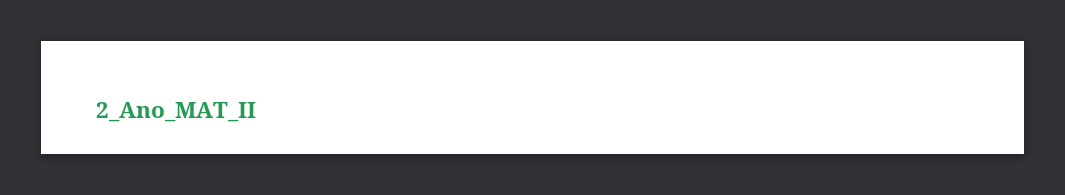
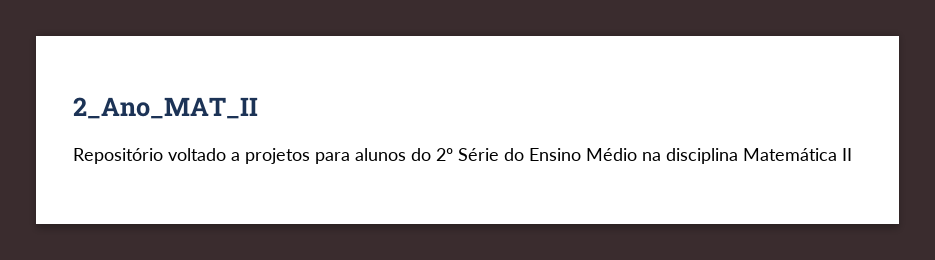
+ Repositório voltado a projetos para alunos do 2º Série do Ensino Médio na disciplina Matemática II

